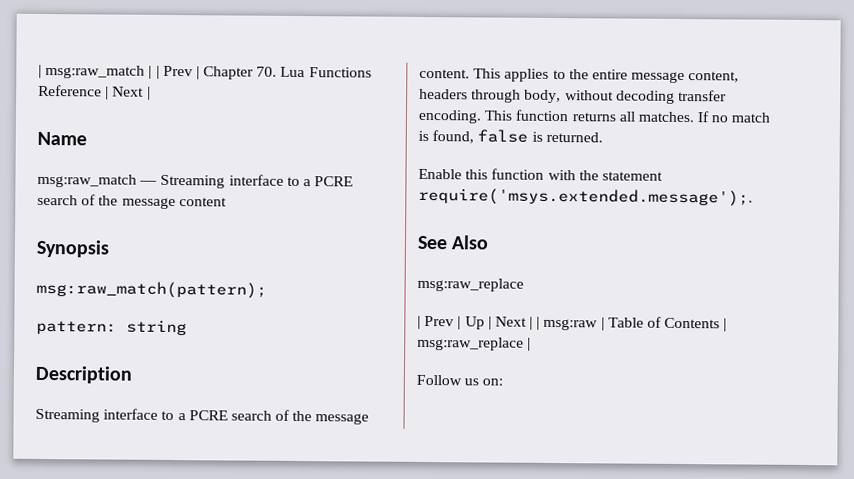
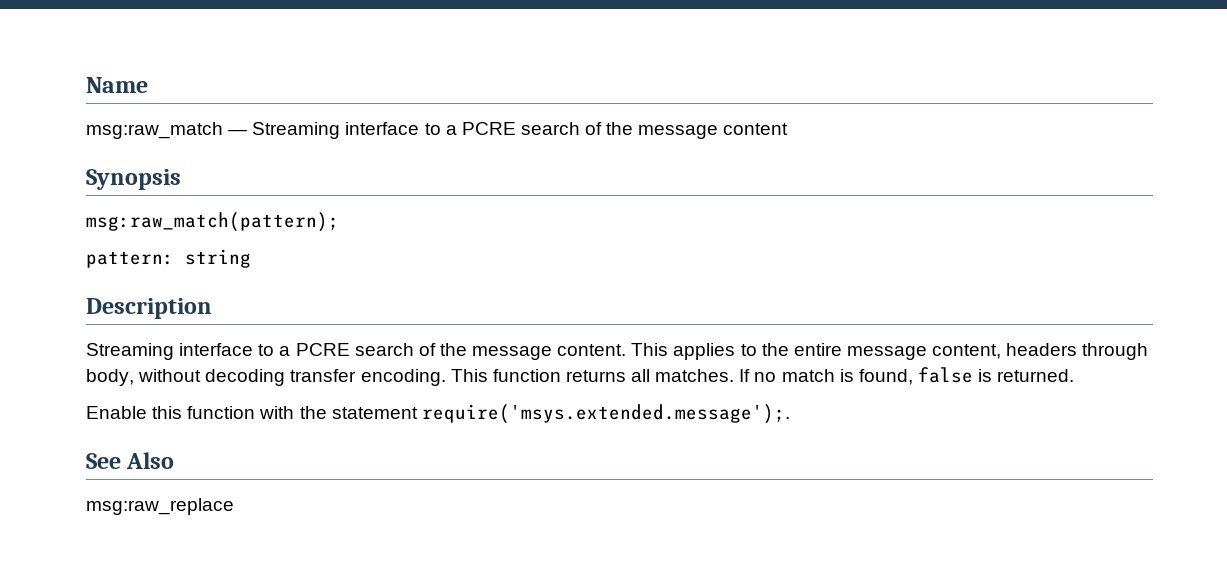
- | msg:raw_match | | Prev | Chapter 70. Lua Functions Reference | Next |
- | Prev | Up | Next | | msg:raw | Table of Contents | msg:raw_replace |
- Follow us on:

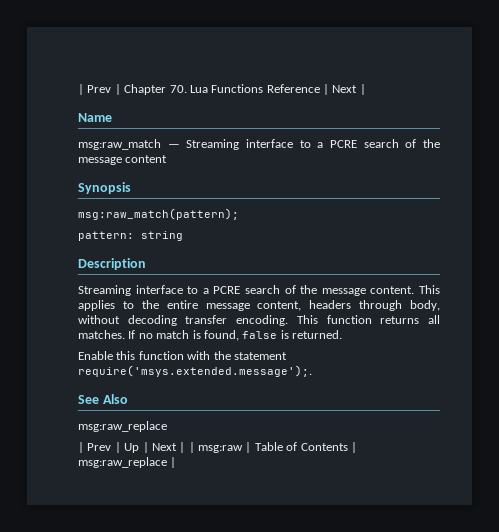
+ | Prev | Chapter 70. Lua Functions Reference | Next |
+ | Prev | Up | Next | | msg:raw | Table of Contents | msg:raw_replace |

